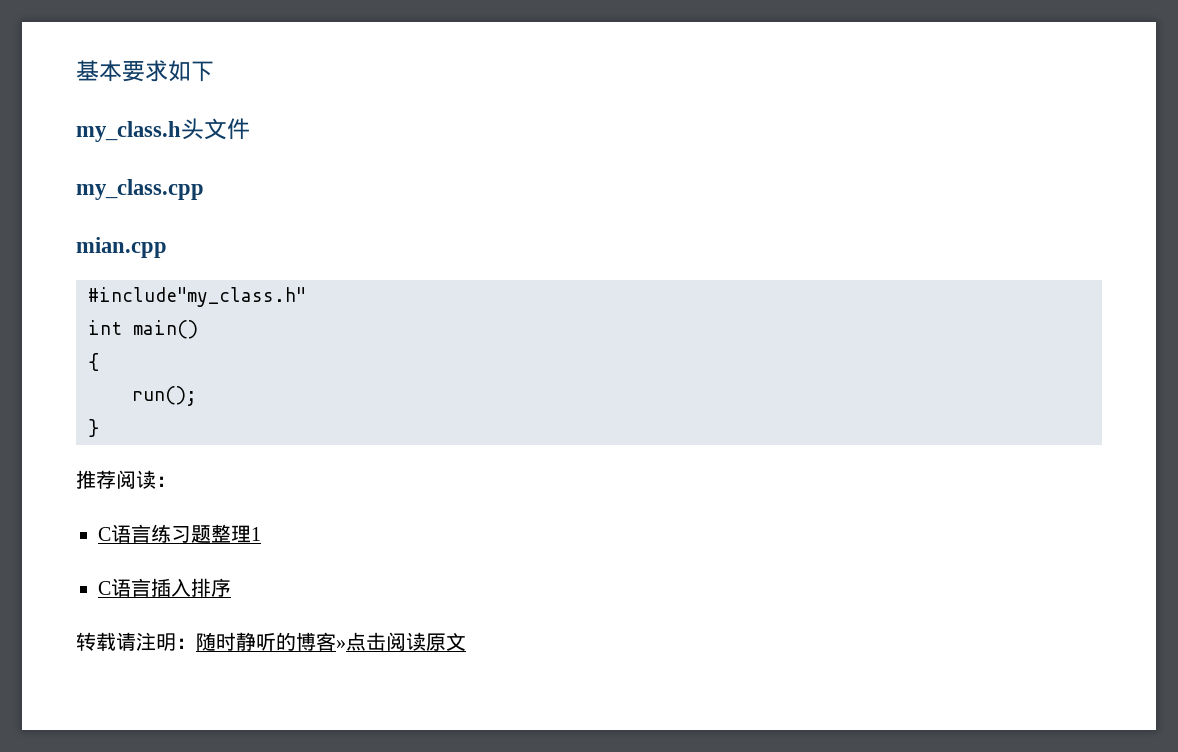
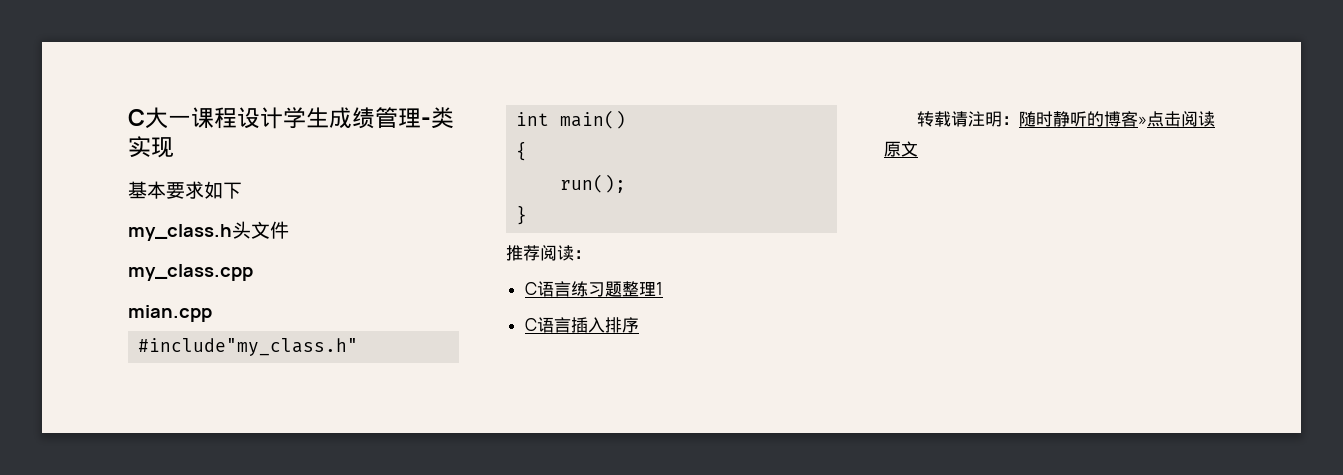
+ C大一课程设计学生成绩管理-类实现

